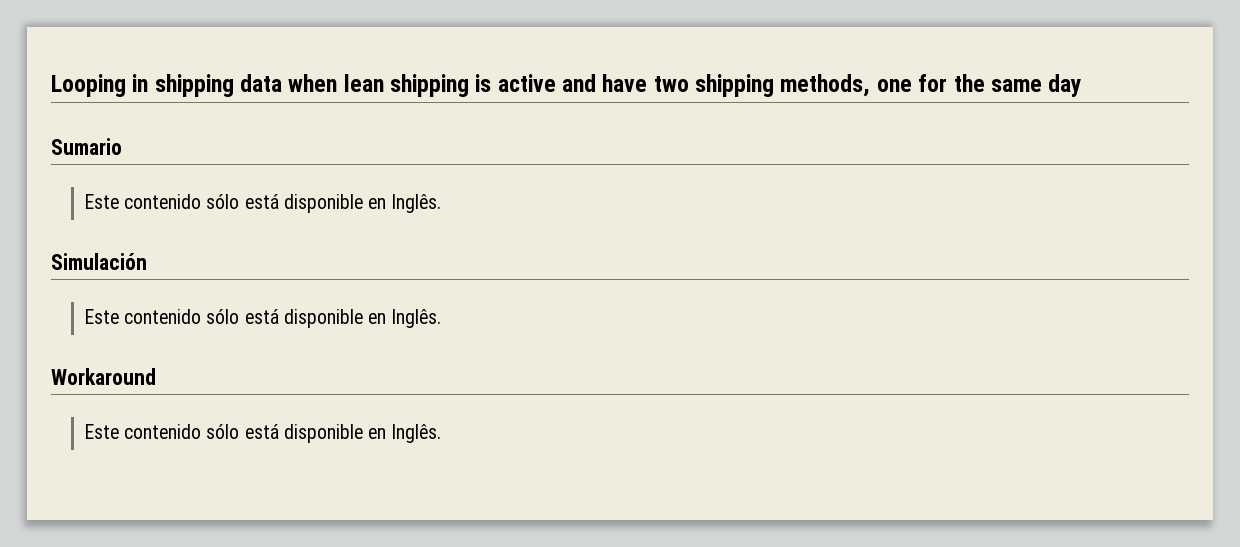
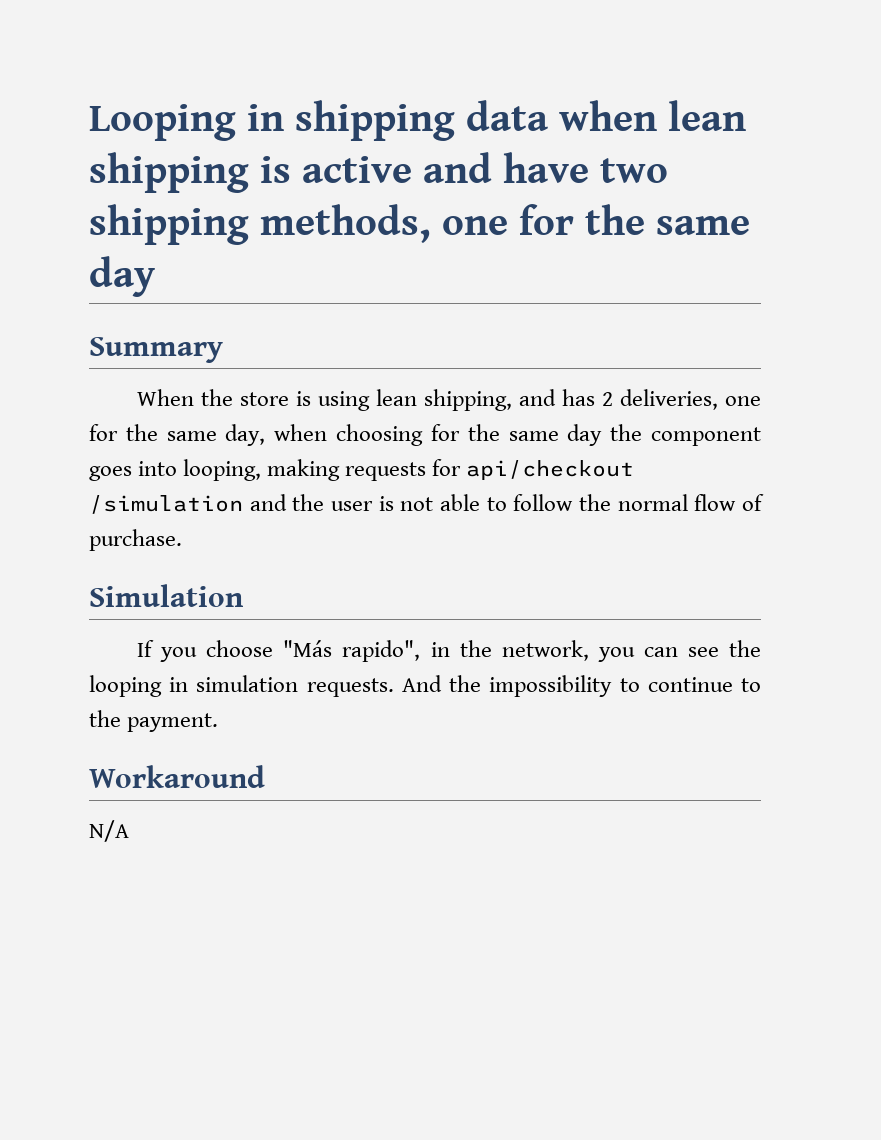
- Sumario
- Este contenido sólo está disponible en Inglês.
- Simulación
- Este contenido sólo está disponible en Inglês.
+ Summary
+ When the store is using lean shipping, and has 2 deliveries, one for the same day, when choosing for the same day the component goes into looping, making requests for api/checkout /simulation and the user is not able to follow the normal flow of purchase.
+ Simulation
+ If you choose "Más rapido", in the network, you can see the looping in simulation requests. And the impossibility to continue to the payment.
  Workaround
- Este contenido sólo está disponible en Inglês.
+ N/A

